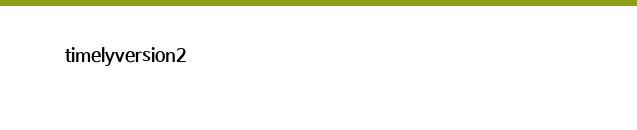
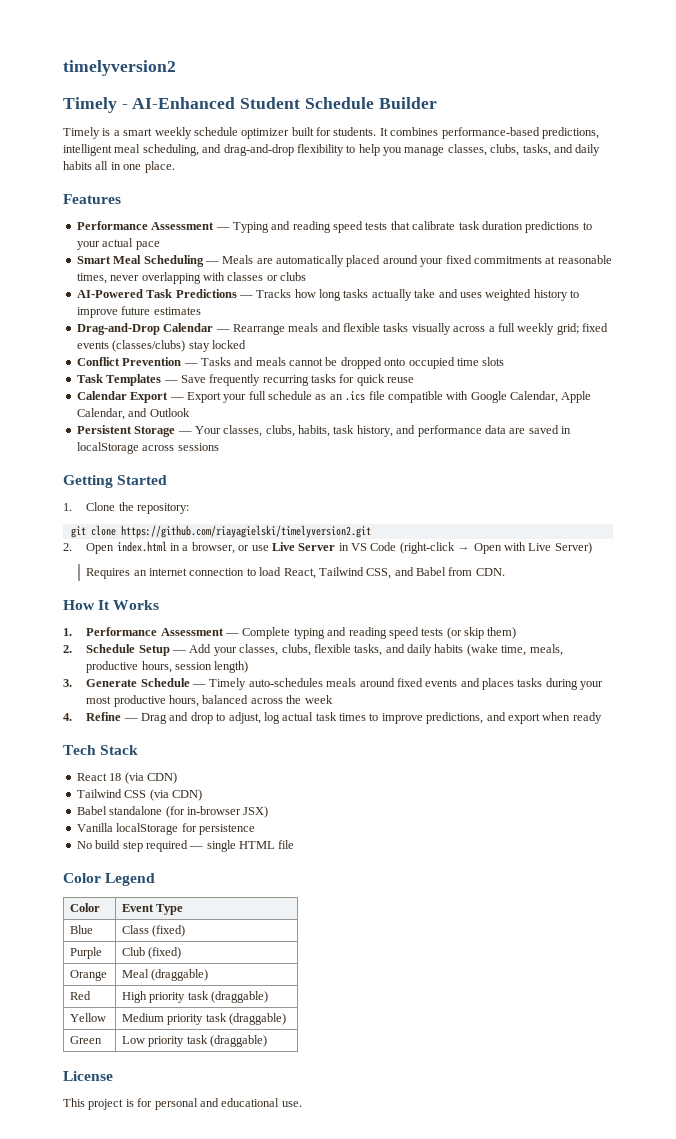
+ Timely - AI-Enhanced Student Schedule Builder
+ Timely is a smart weekly schedule optimizer built for students. It combines performance-based predictions, intelligent meal scheduling, and drag-and-drop flexibility to help you manage classes, clubs, tasks, and daily habits all in one place.
+ Features
+ Performance Assessment — Typing and reading speed tests that calibrate task duration predictions to your actual pace
+ Smart Meal Scheduling — Meals are automatically placed around your fixed commitments at reasonable times, never overlapping with classes or clubs
+ AI-Powered Task Predictions — Tracks how long tasks actually take and uses weighted history to improve future estimates
+ Drag-and-Drop Calendar — Rearrange meals and flexible tasks visually across a full weekly grid; fixed events (classes/clubs) stay locked
+ Conflict Prevention — Tasks and meals cannot be dropped onto occupied time slots
+ Task Templates — Save frequently recurring tasks for quick reuse
+ Calendar Export — Export your full schedule as an .ics file compatible with Google Calendar, Apple Calendar, and Outlook
+ Persistent Storage — Your classes, clubs, habits, task history, and performance data are saved in localStorage across sessions
+ Getting Started
+ 1. Clone the repository:
+ git clone https://github.com/riayagielski/timelyversion2.git
+ 2. Open index.html in a browser, or use Live Server in VS Code (right-click → Open with Live Server)
+ Requires an internet connection to load React, Tailwind CSS, and Babel from CDN.
+ How It Works
+ 1. Performance Assessment — Complete typing and reading speed tests (or skip them)
+ 2. Schedule Setup — Add your classes, clubs, flexible tasks, and daily habits (wake time, meals, productive hours, session length)
+ 3. Generate Schedule — Timely auto-schedules meals around fixed events and places tasks during your most productive hours, balanced across the week
+ 4. Refine — Drag and drop to adjust, log actual task times to improve predictions, and export when ready
+ Tech Stack
+ React 18 (via CDN)
+ Tailwind CSS (via CDN)
+ Babel standalone (for in-browser JSX)
+ Vanilla localStorage for persistence
+ No build step required — single HTML file
+ Color Legend
+ Color | Event Type
+ Blue | Class (fixed)
+ Purple | Club (fixed)
+ Orange | Meal (draggable)
+ Red | High priority task (draggable)
+ Yellow | Medium priority task (draggable)
+ Green | Low priority task (draggable)
+ License
+ This project is for personal and educational use.

